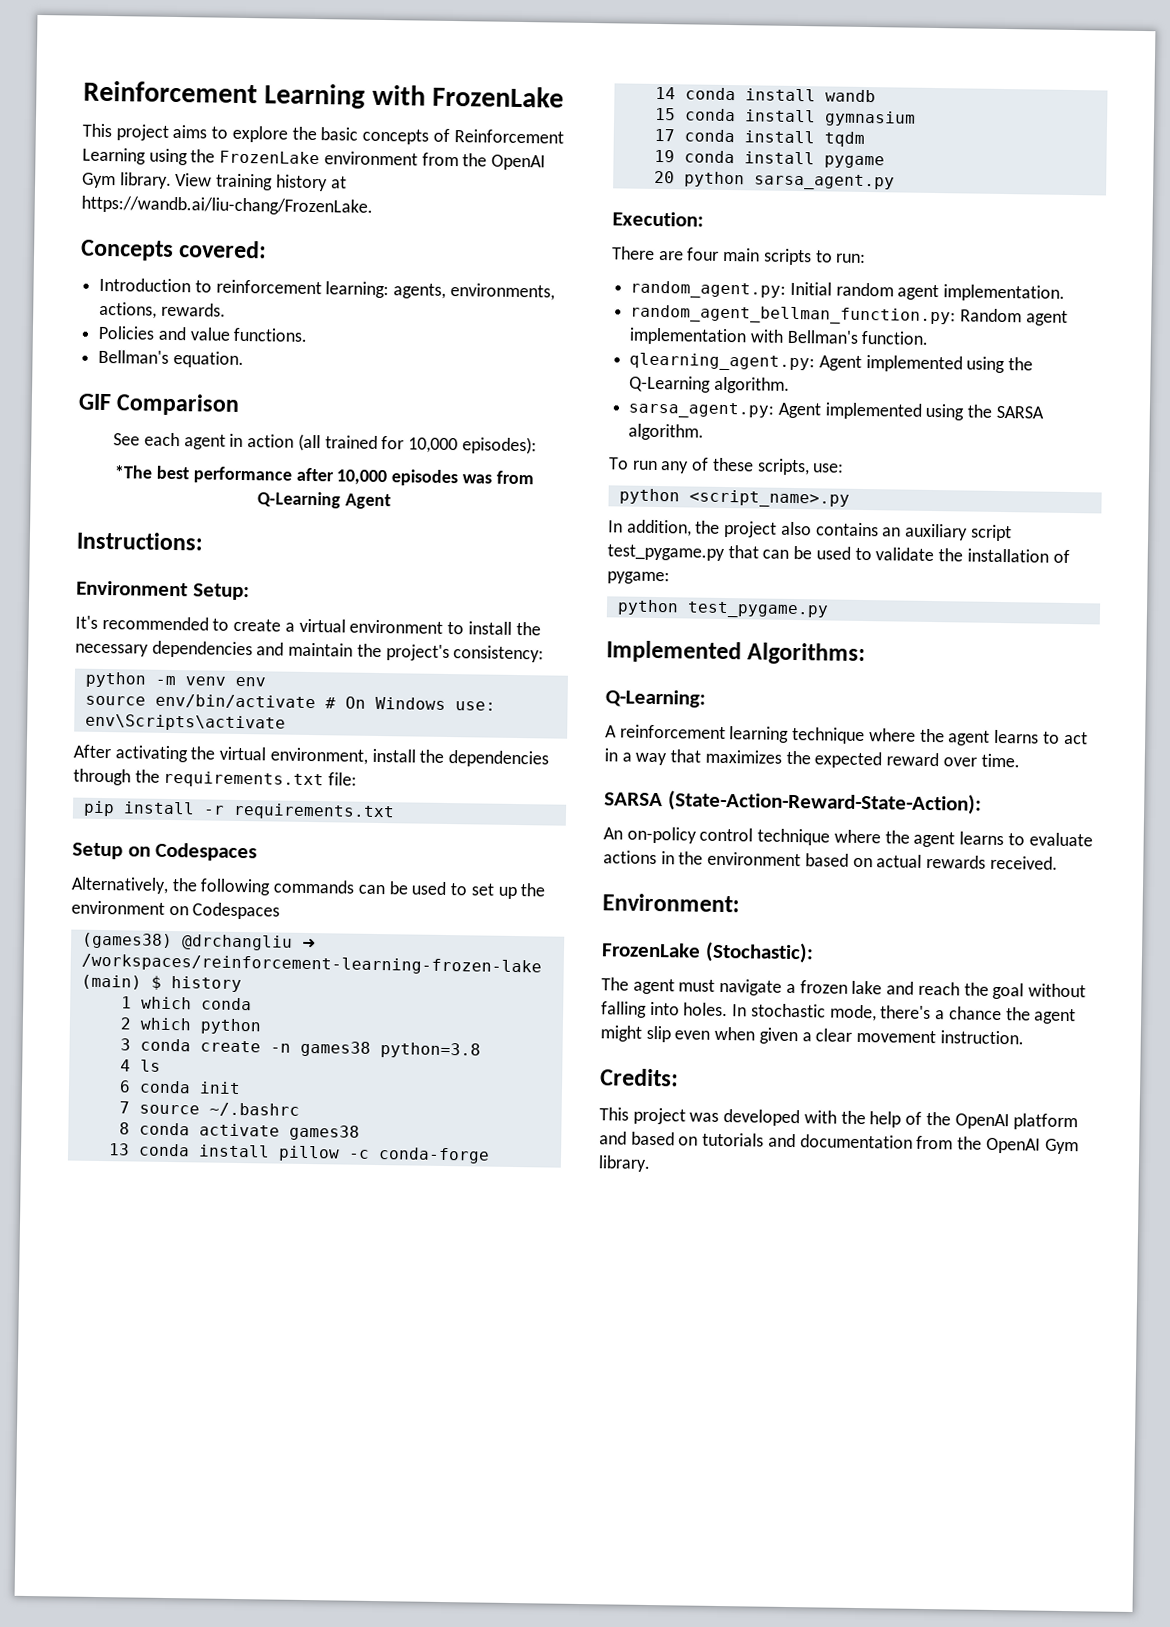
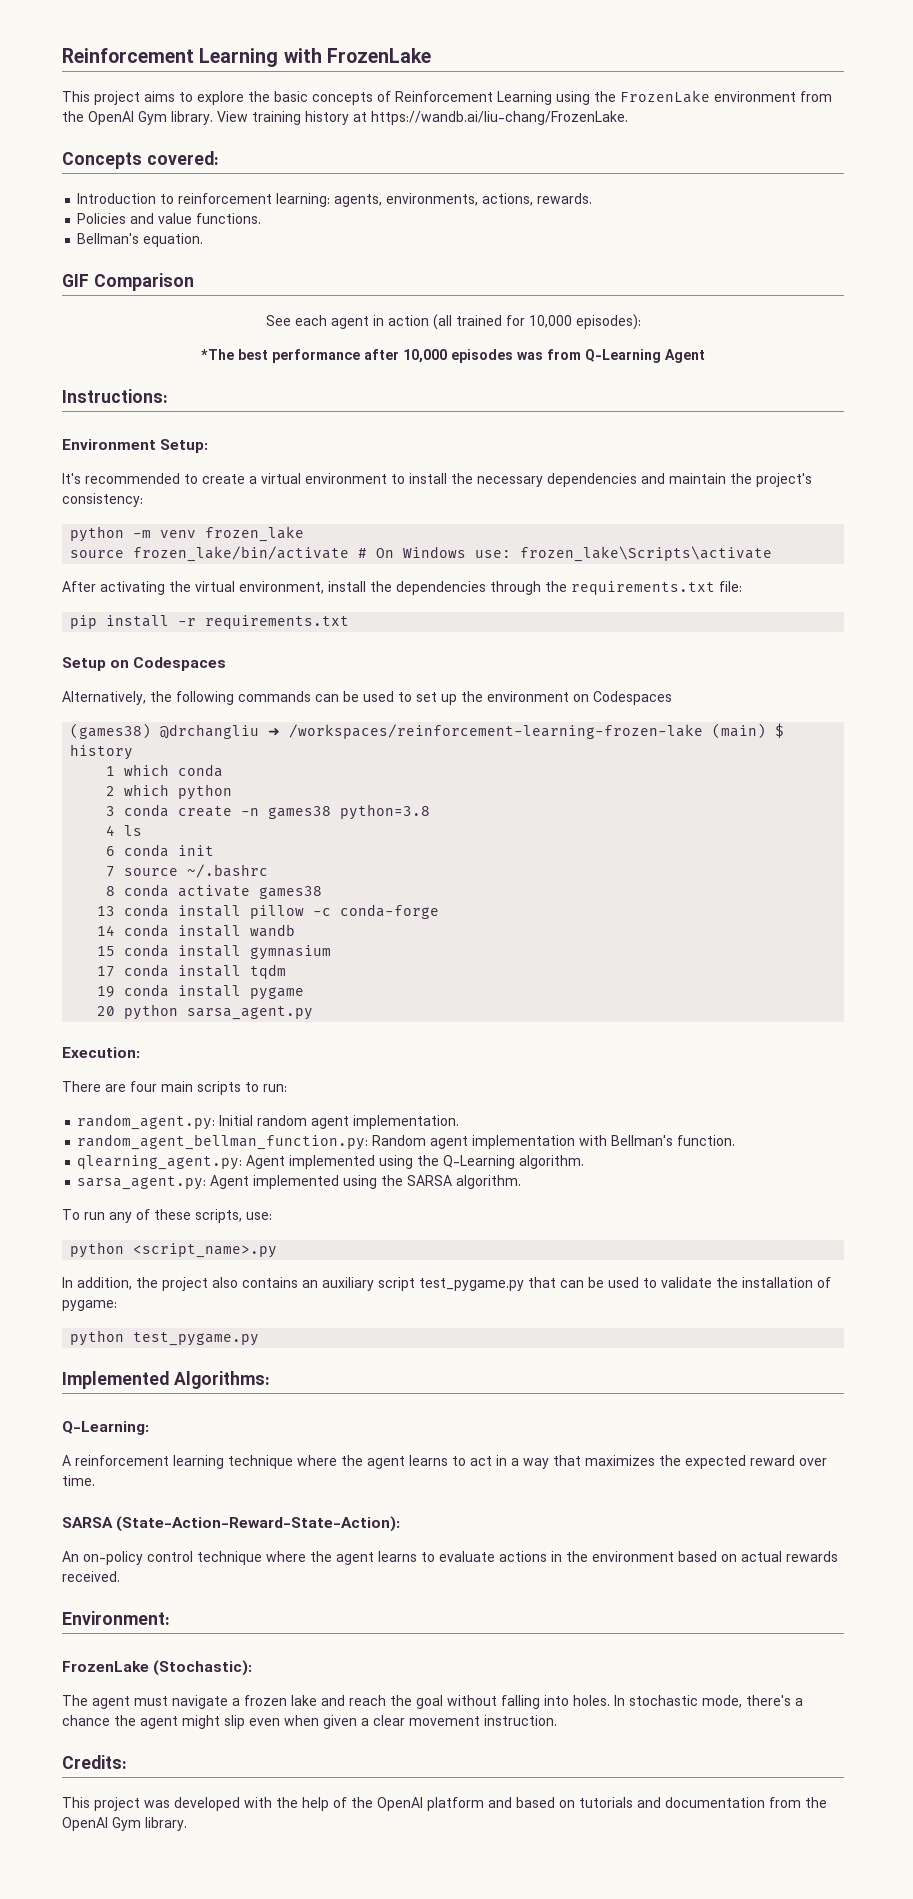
- python -m venv env
- source env/bin/activate # On Windows use: env\Scripts\activate
+ python -m venv frozen_lake
+ source frozen_lake/bin/activate # On Windows use: frozen_lake\Scripts\activate

